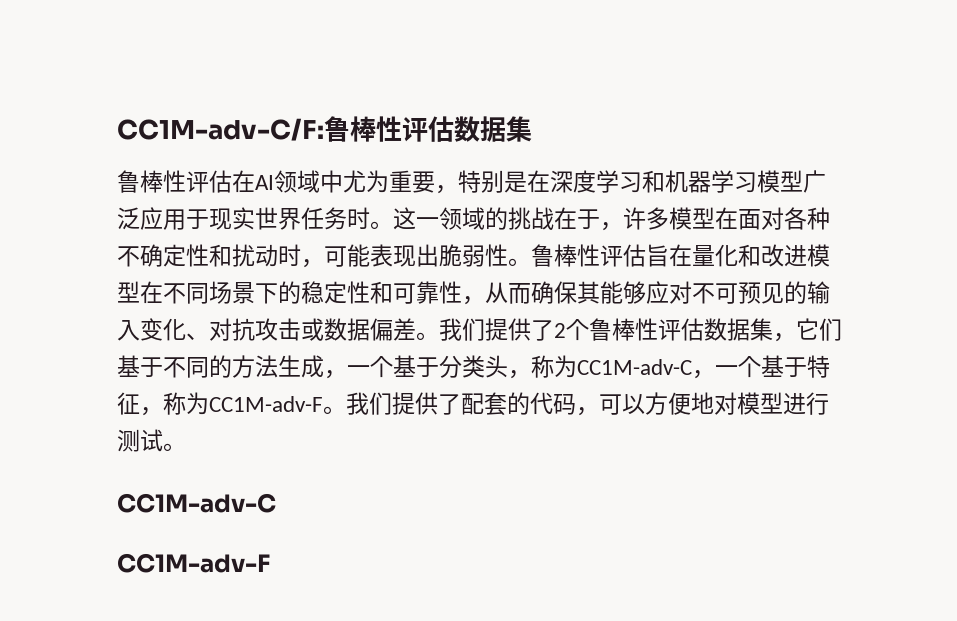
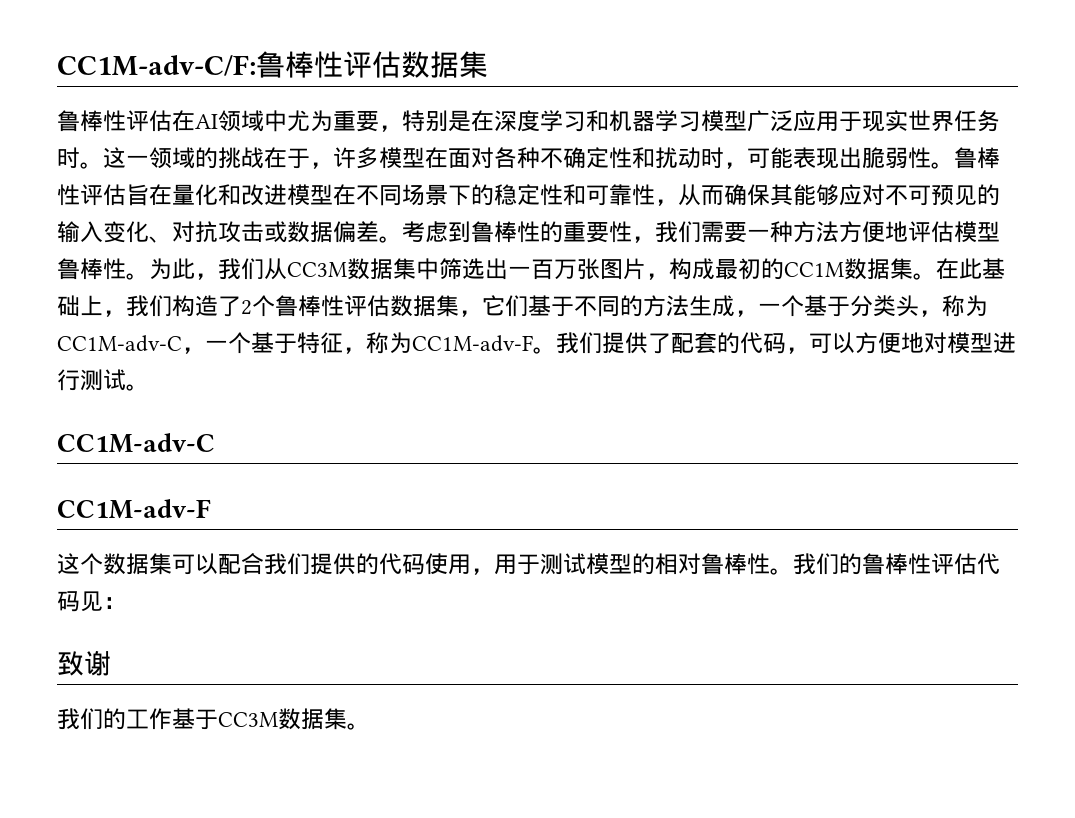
- 我们提供了2个鲁棒性评估数据集，它们基于不同的方法生成，一个基于分类头，称为CC1M-adv-C，一个基于特征，称为CC1M-adv-F。
+ 考虑到鲁棒性的重要性，我们需要一种方法方便地评估模型鲁棒性。为此，我们从CC3M数据集中筛选出一百万张图片，构成最初的CC1M数据集。在此基础上，我们构造了2个鲁棒性评估数据集，它们基于不同的方法生成，一个基于分类头，称为CC1M-adv-C，一个基于特征，称为CC1M-adv-F。
+ 这个数据集可以配合我们提供的代码使用，用于测试模型的相对鲁棒性。我们的鲁棒性评估代码见：
+ 致谢
+ 我们的工作基于CC3M数据集。

